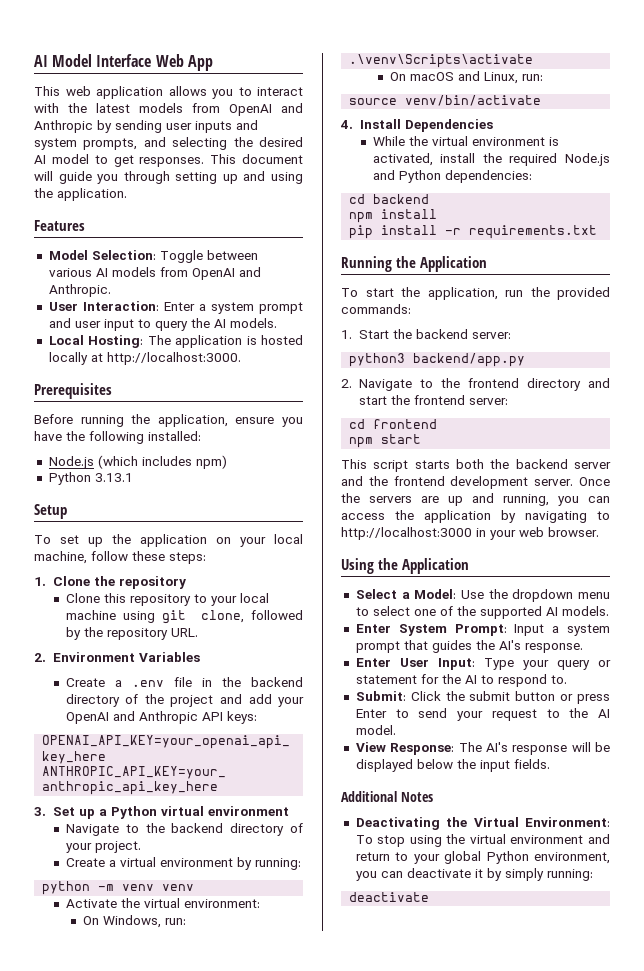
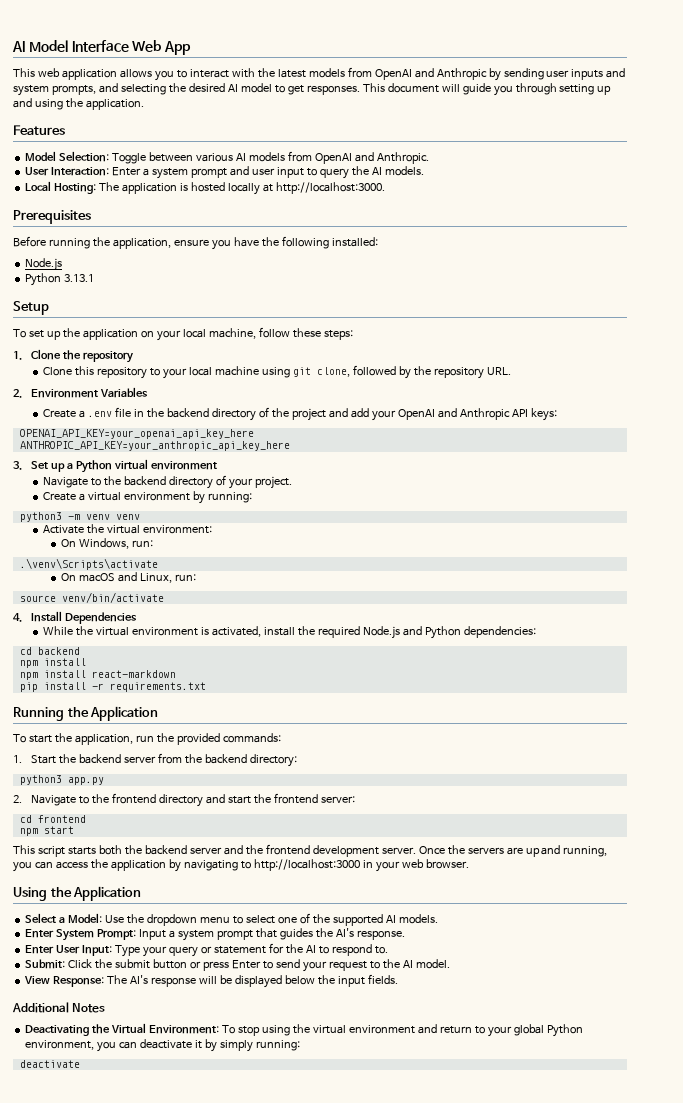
  Before running the application, ensure you have the following installed:
- Node.js (which includes npm)
+ Node.js
- python -m venv venv
+ python3 -m venv venv
+ npm install react-markdown
- 1. Start the backend server:
- python3 backend/app.py
+ 1. Start the backend server from the backend directory:
+ python3 app.py

